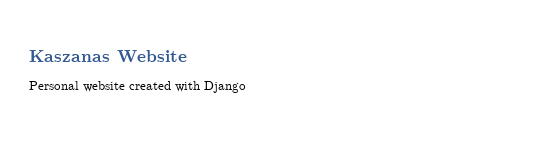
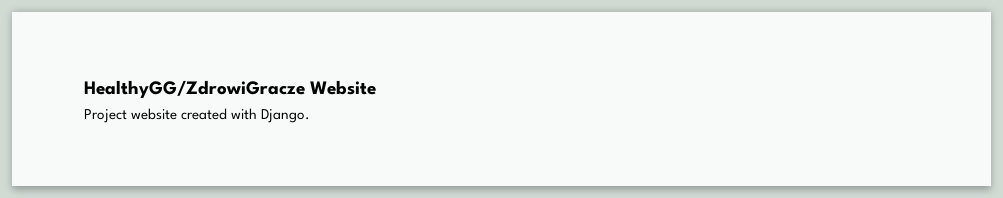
- Kaszanas Website
+ HealthyGG/ZdrowiGracze Website
- Personal website created with Django
+ Project website created with Django.

